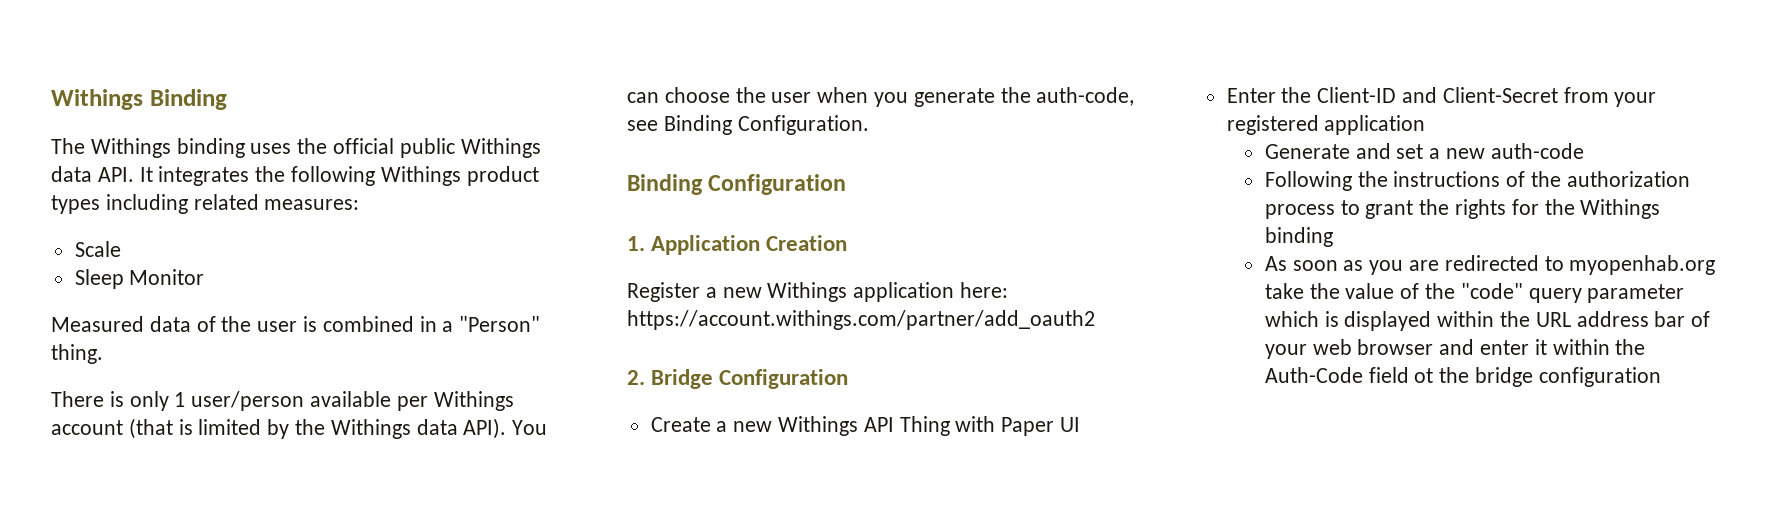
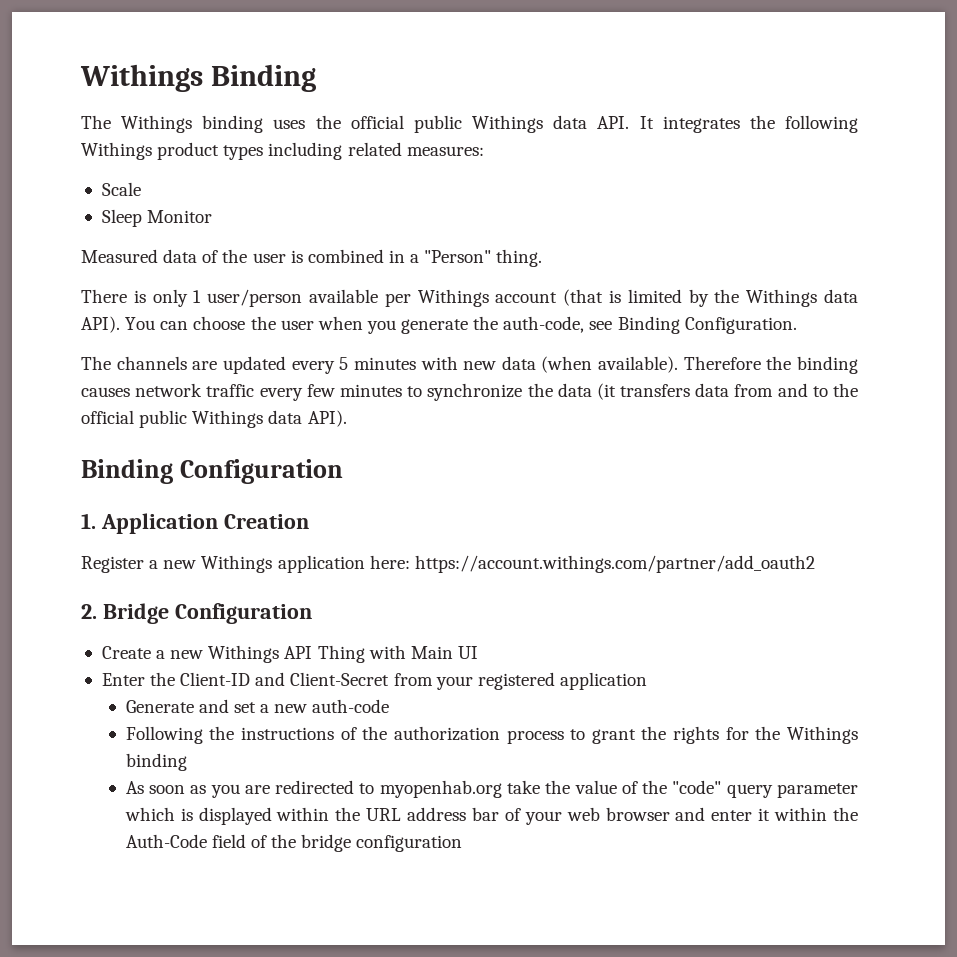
+ The channels are updated every 5 minutes with new data (when available). Therefore the binding causes network traffic every few minutes to synchronize the data (it transfers data from and to the official public Withings data API).
- Create a new Withings API Thing with Paper UI
+ Create a new Withings API Thing with Main UI
- As soon as you are redirected to myopenhab.org take the value of the "code" query parameter which is displayed within the URL address bar of your web browser and enter it within the Auth-Code field ot the bridge configuration
+ As soon as you are redirected to myopenhab.org take the value of the "code" query parameter which is displayed within the URL address bar of your web browser and enter it within the Auth-Code field of the bridge configuration

